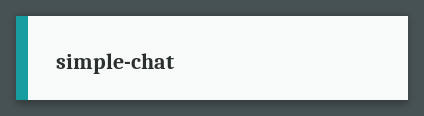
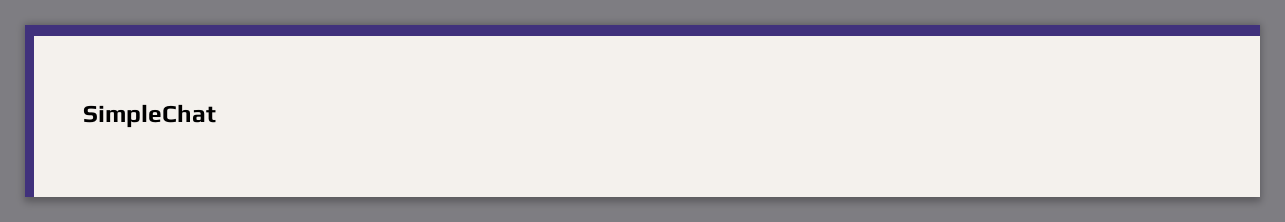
- simple-chat
+ SimpleChat

